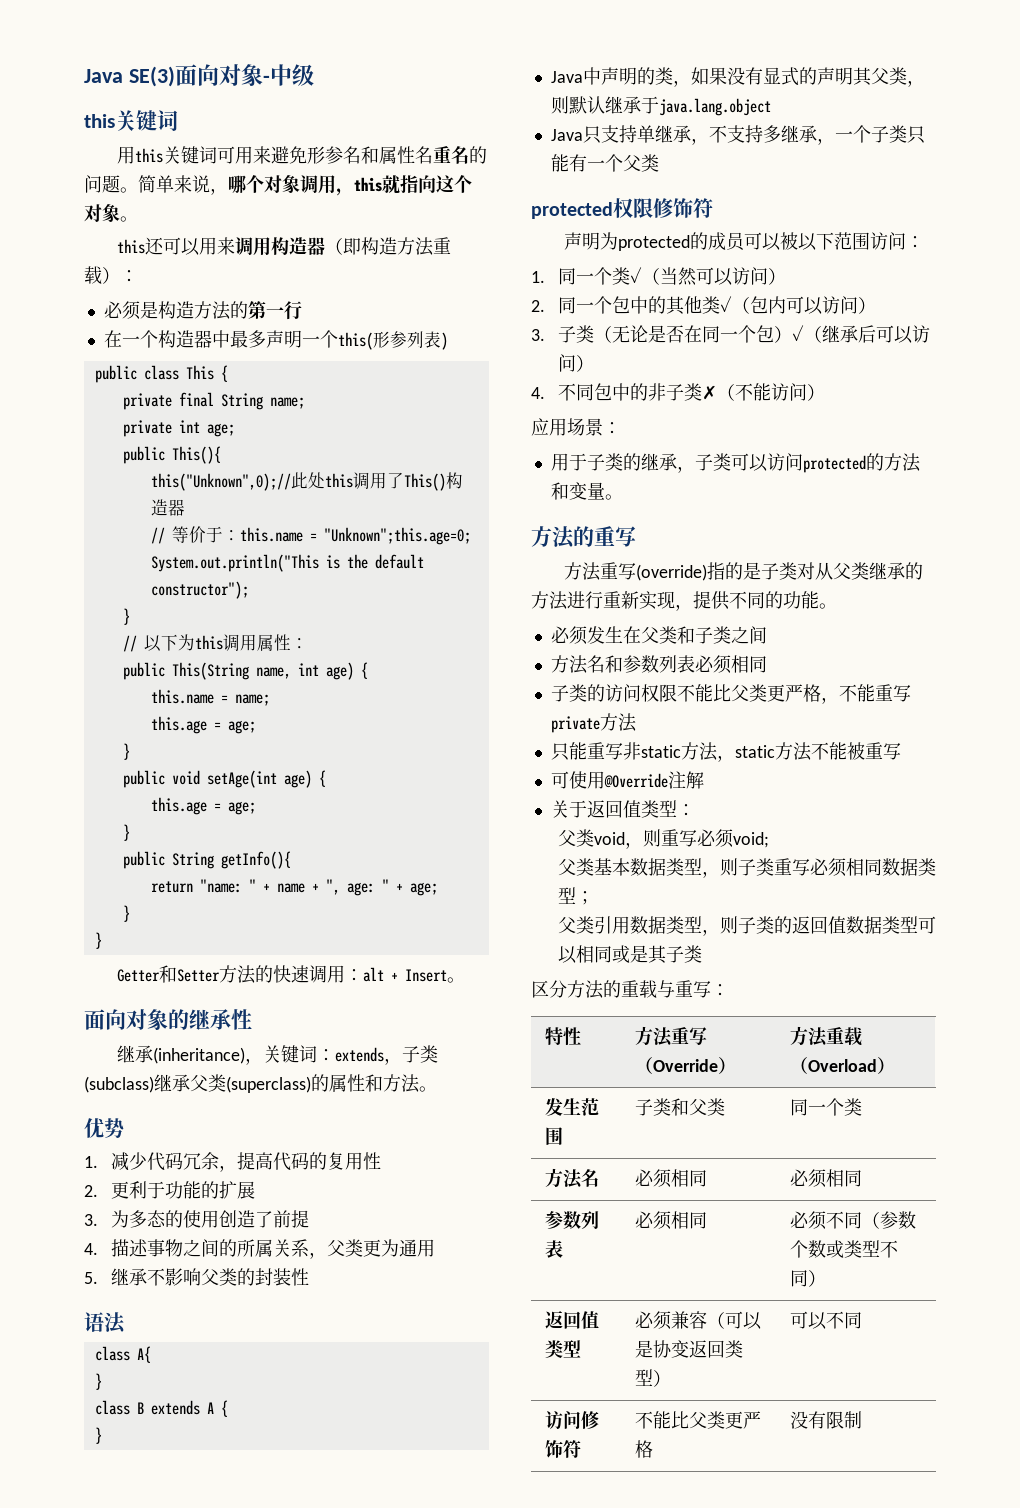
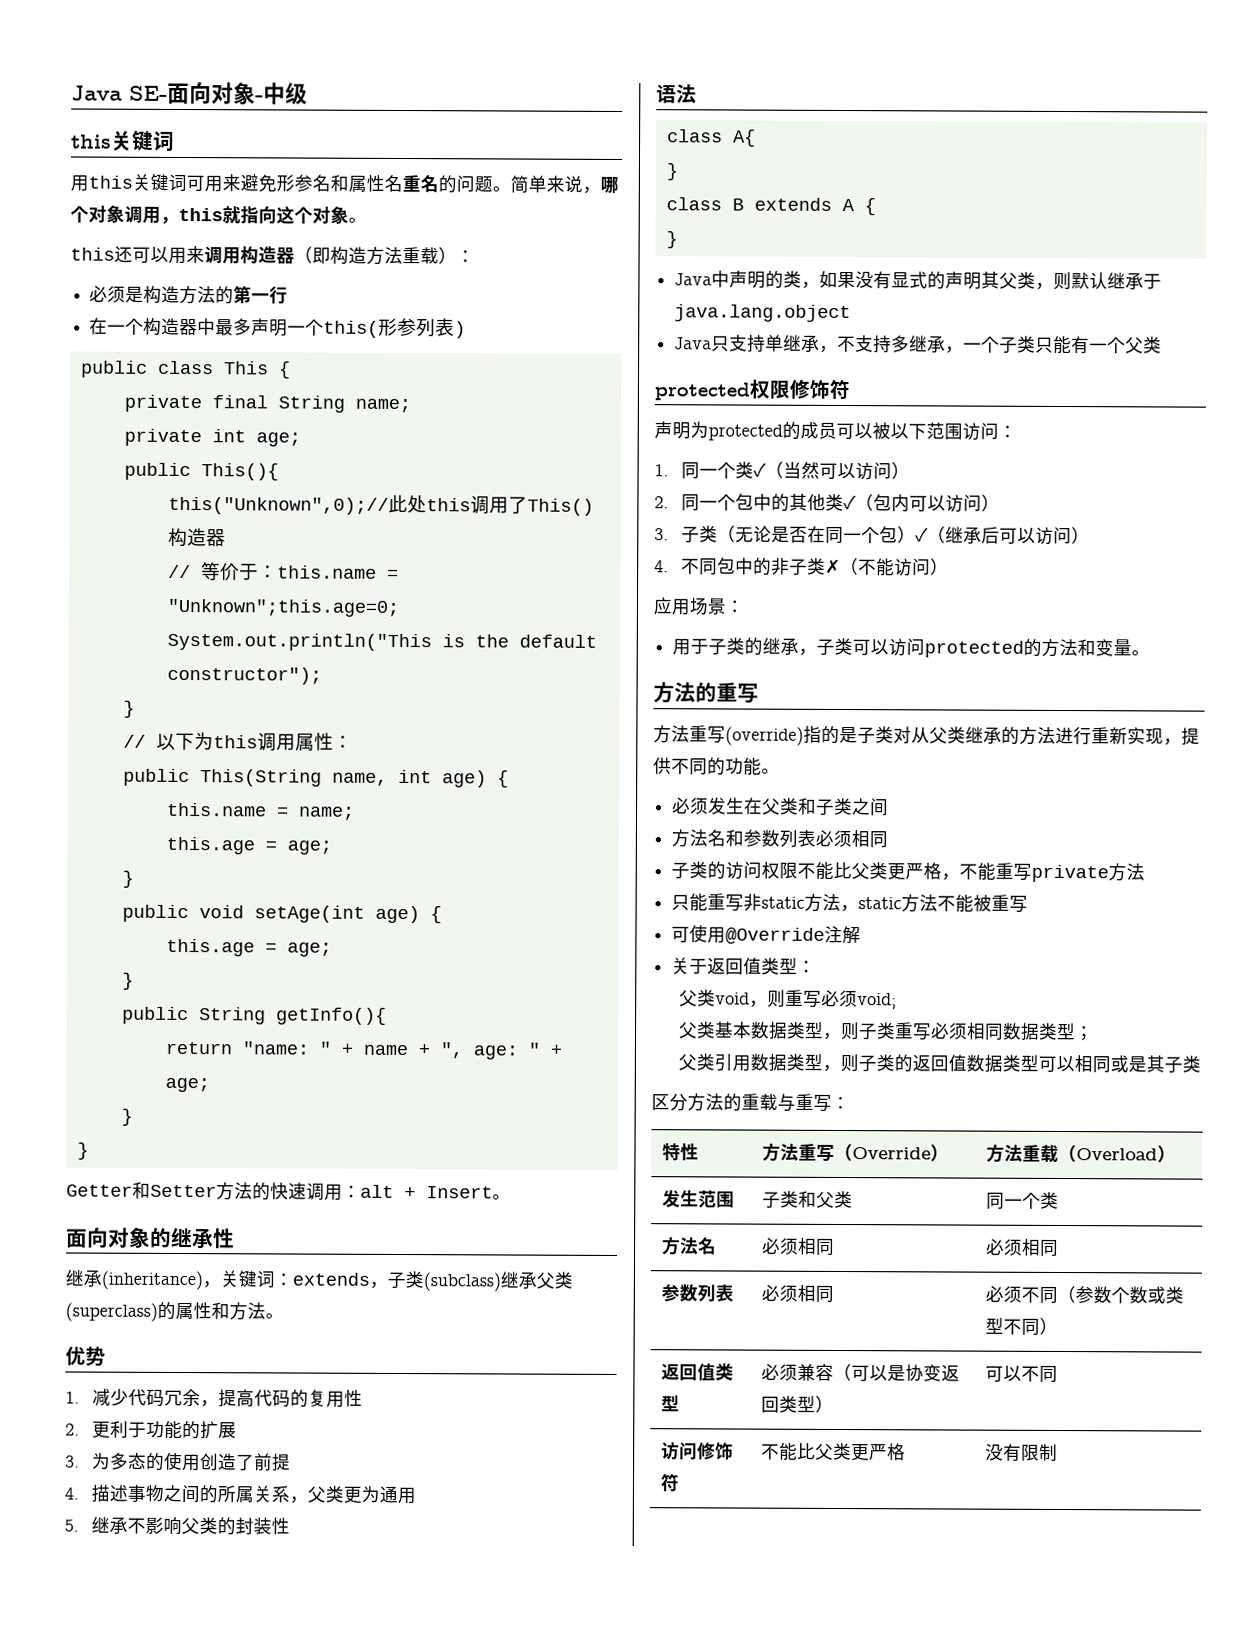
- Java SE(3)面向对象-中级
+ Java SE-面向对象-中级

